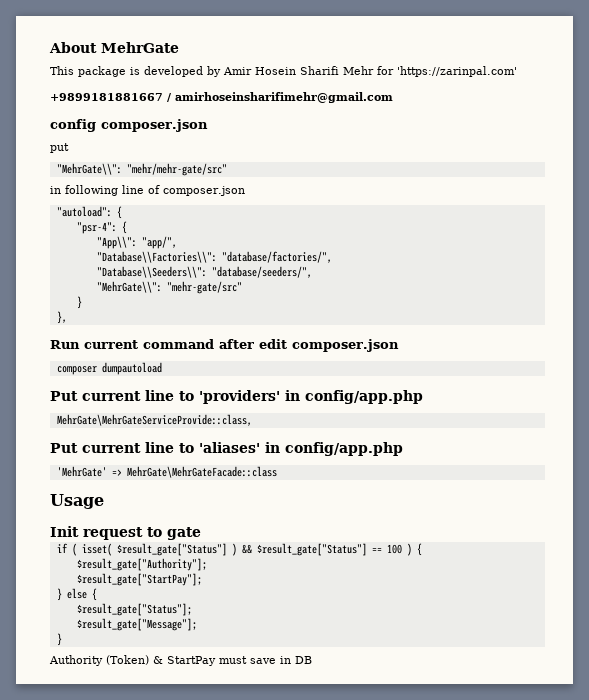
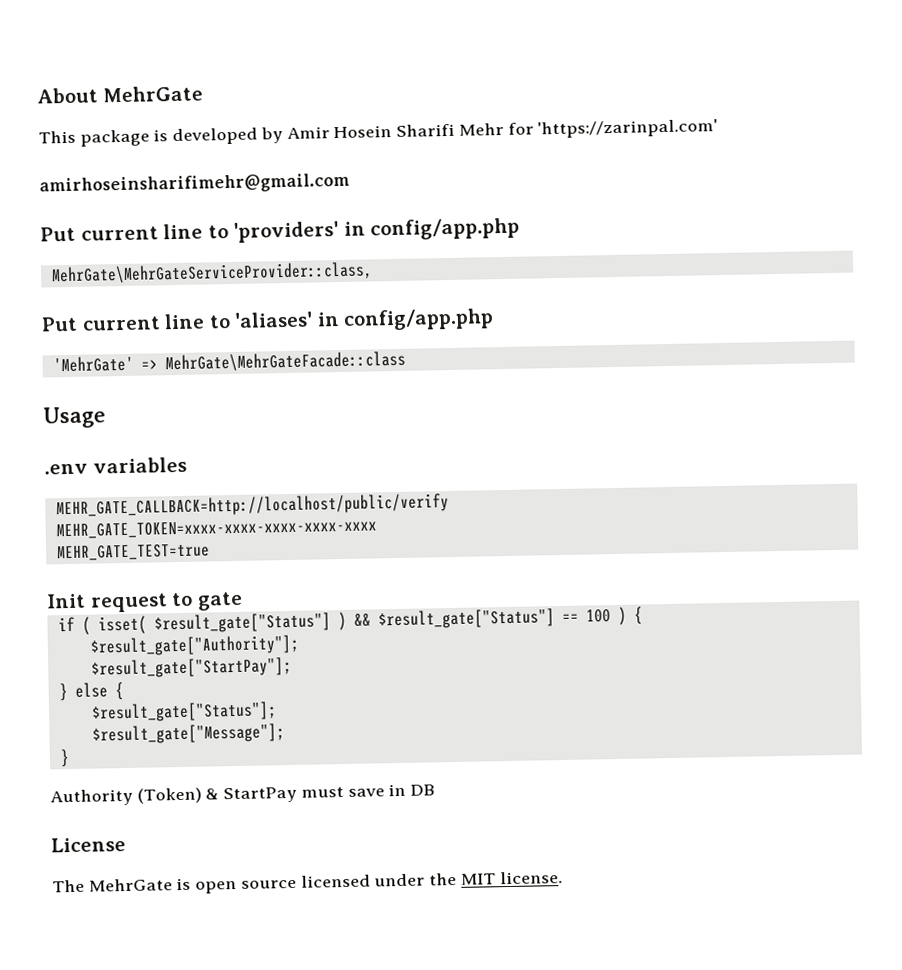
- +9899181881667 / amirhoseinsharifimehr@gmail.com
+ amirhoseinsharifimehr@gmail.com
- config composer.json
- put
- "MehrGate\\": "mehr/mehr-gate/src"
- in following line of composer.json
- "autoload": {
- "psr-4": {
- "App\\": "app/",
- "Database\\Factories\\": "database/factories/",
- "Database\\Seeders\\": "database/seeders/",
- "MehrGate\\": "mehr-gate/src"
- }
- },
- Run current command after edit composer.json
- composer dumpautoload
- MehrGate\MehrGateServiceProvide::class,
+ MehrGate\MehrGateServiceProvider::class,
+ .env variables
+ MEHR_GATE_CALLBACK=http://localhost/public/verify
+ MEHR_GATE_TOKEN=xxxx-xxxx-xxxx-xxxx-xxxx
+ MEHR_GATE_TEST=true
+ License
+ The MehrGate is open source licensed under the MIT license.

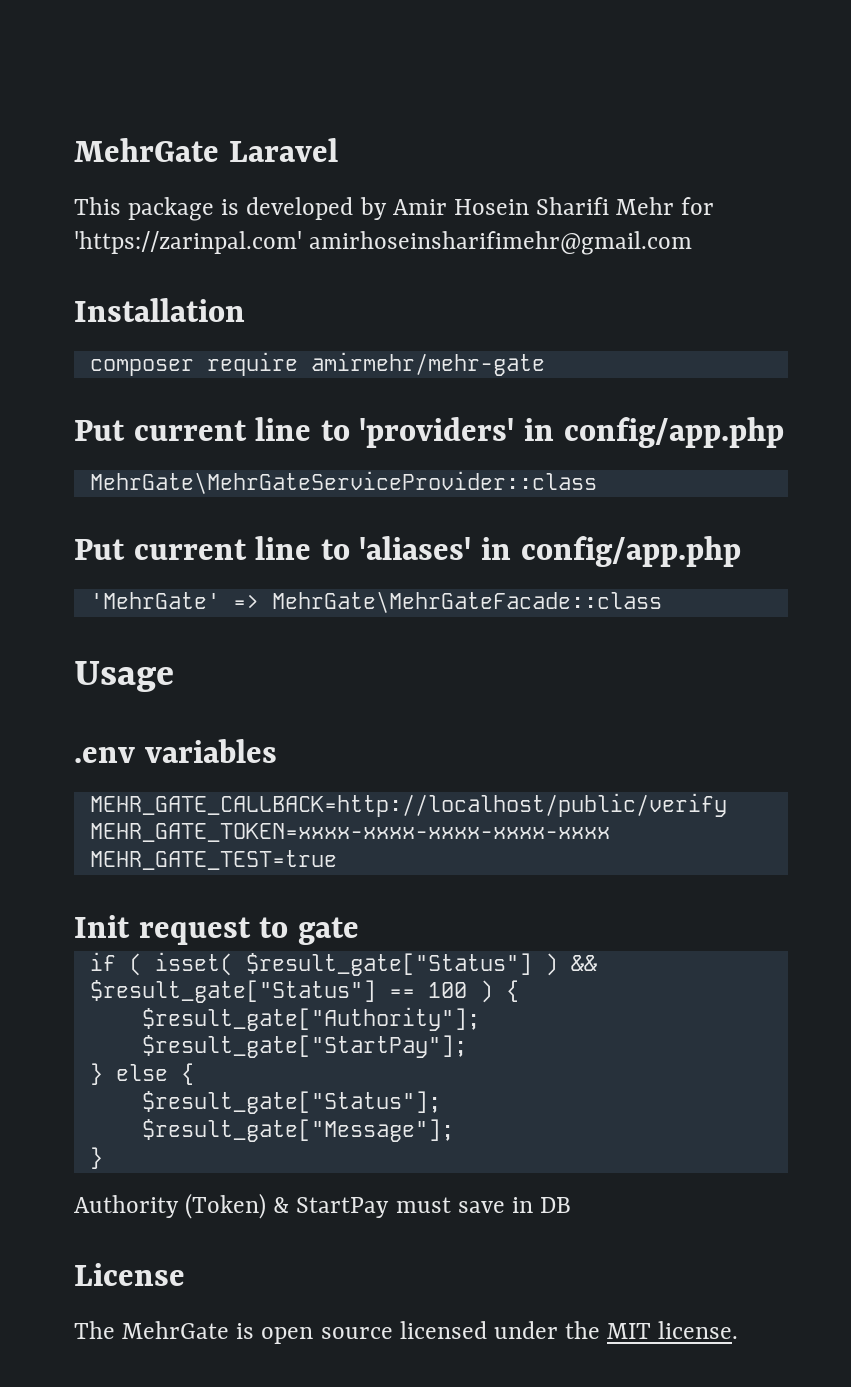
- About MehrGate
+ MehrGate Laravel
- This package is developed by Amir Hosein Sharifi Mehr for 'https://zarinpal.com'
- amirhoseinsharifimehr@gmail.com
+ This package is developed by Amir Hosein Sharifi Mehr for 'https://zarinpal.com' amirhoseinsharifimehr@gmail.com
+ Installation
+ composer require amirmehr/mehr-gate
- MehrGate\MehrGateServiceProvider::class,
+ MehrGate\MehrGateServiceProvider::class

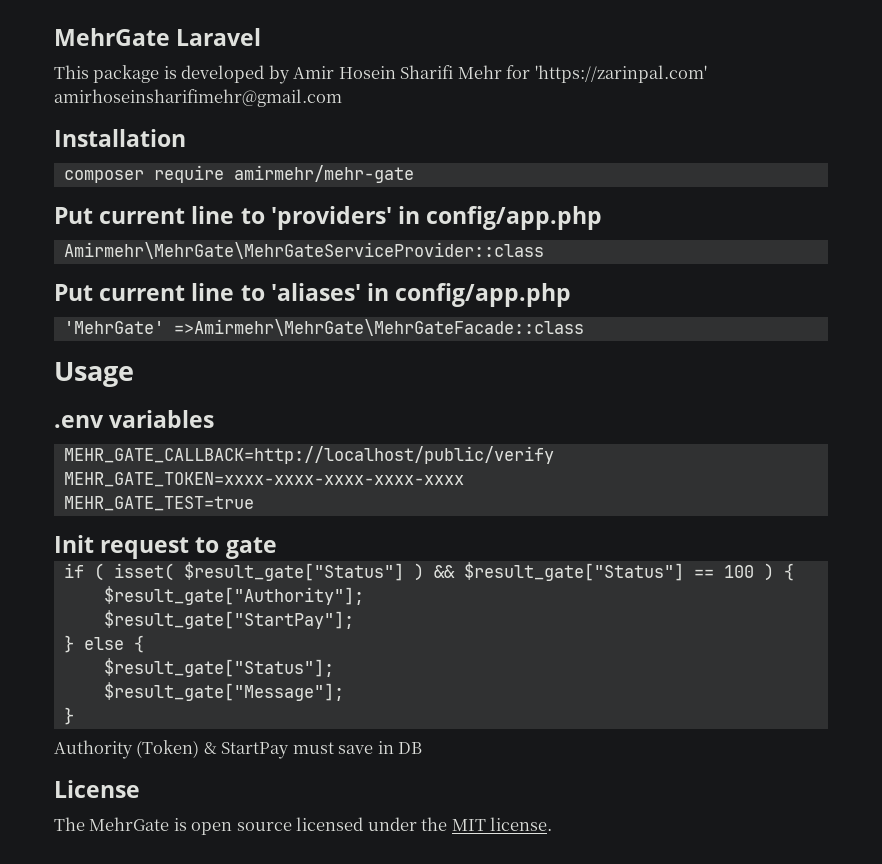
- MehrGate\MehrGateServiceProvider::class
+ Amirmehr\MehrGate\MehrGateServiceProvider::class
- 'MehrGate' => MehrGate\MehrGateFacade::class
+ 'MehrGate' =>Amirmehr\MehrGate\MehrGateFacade::class

